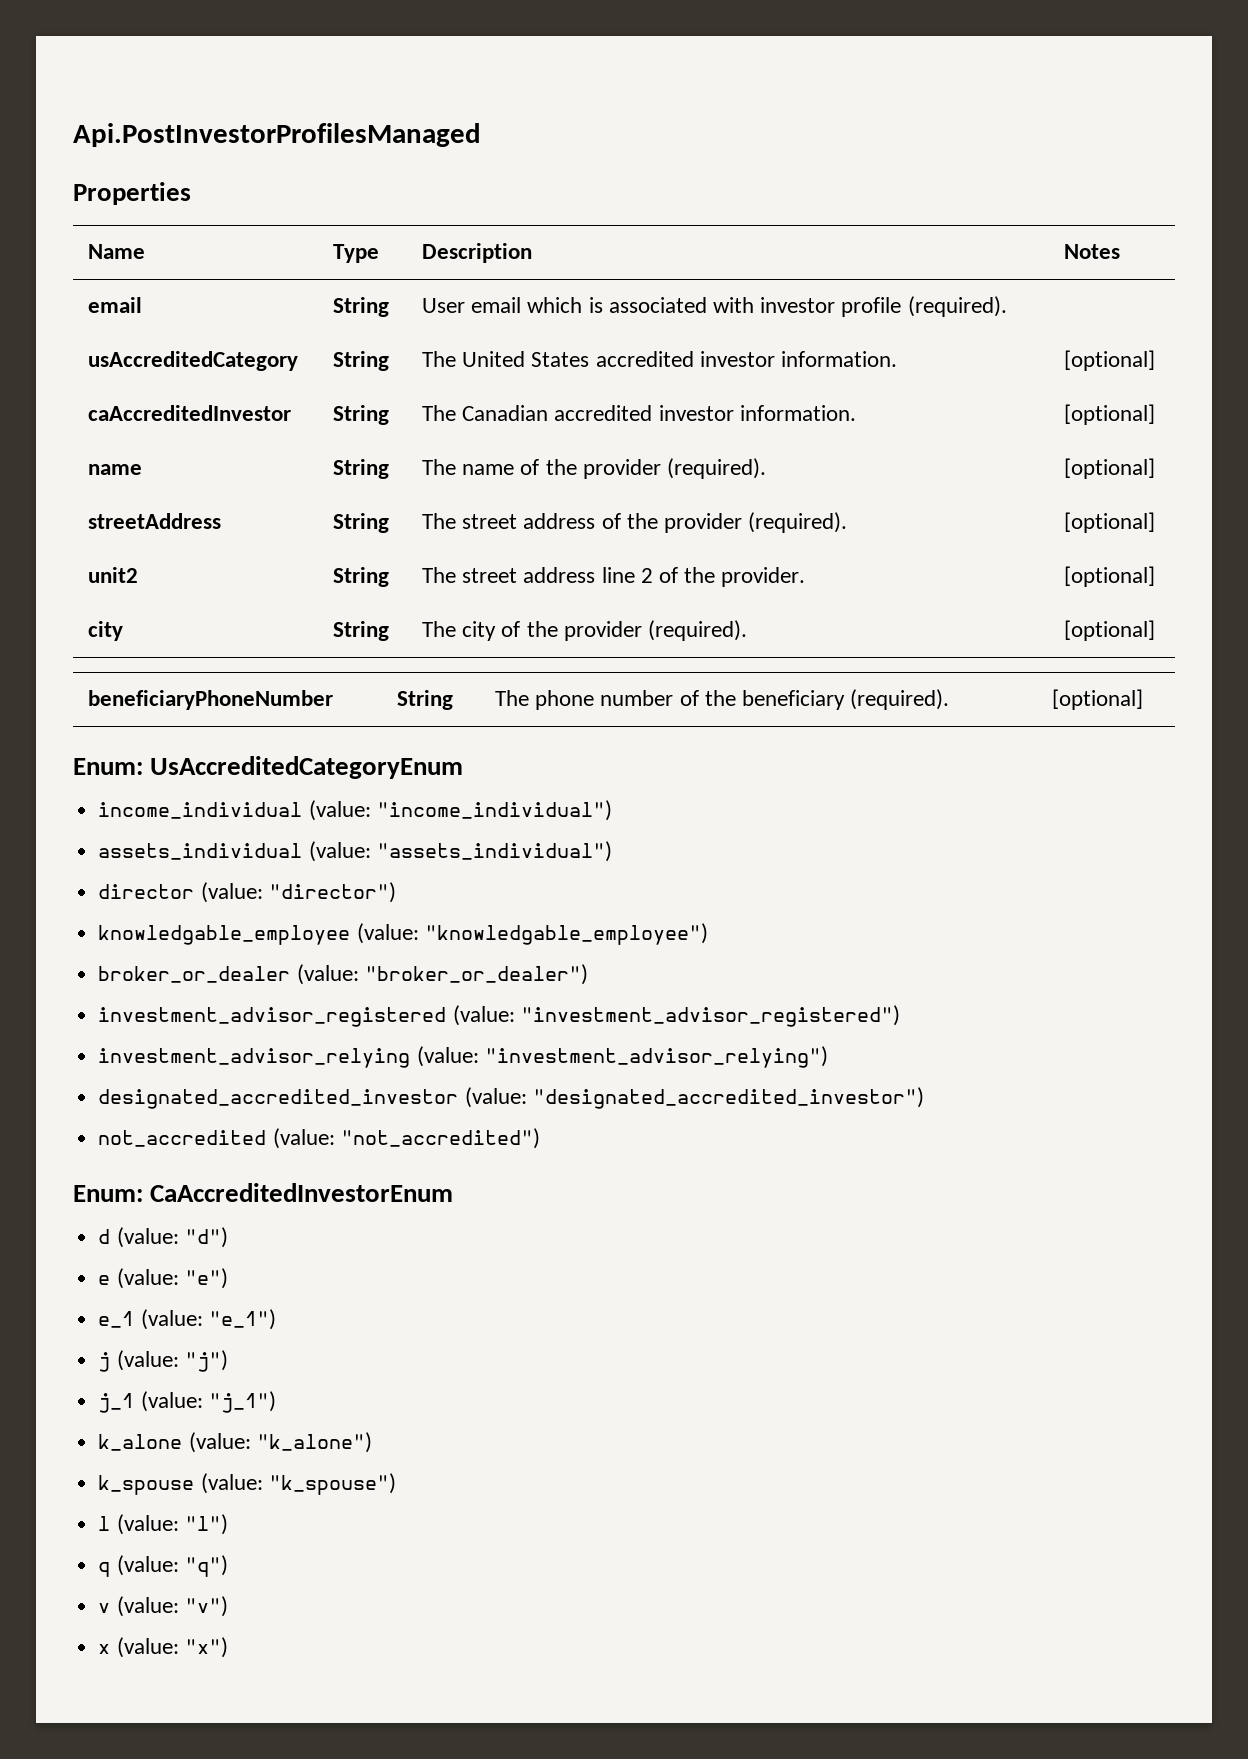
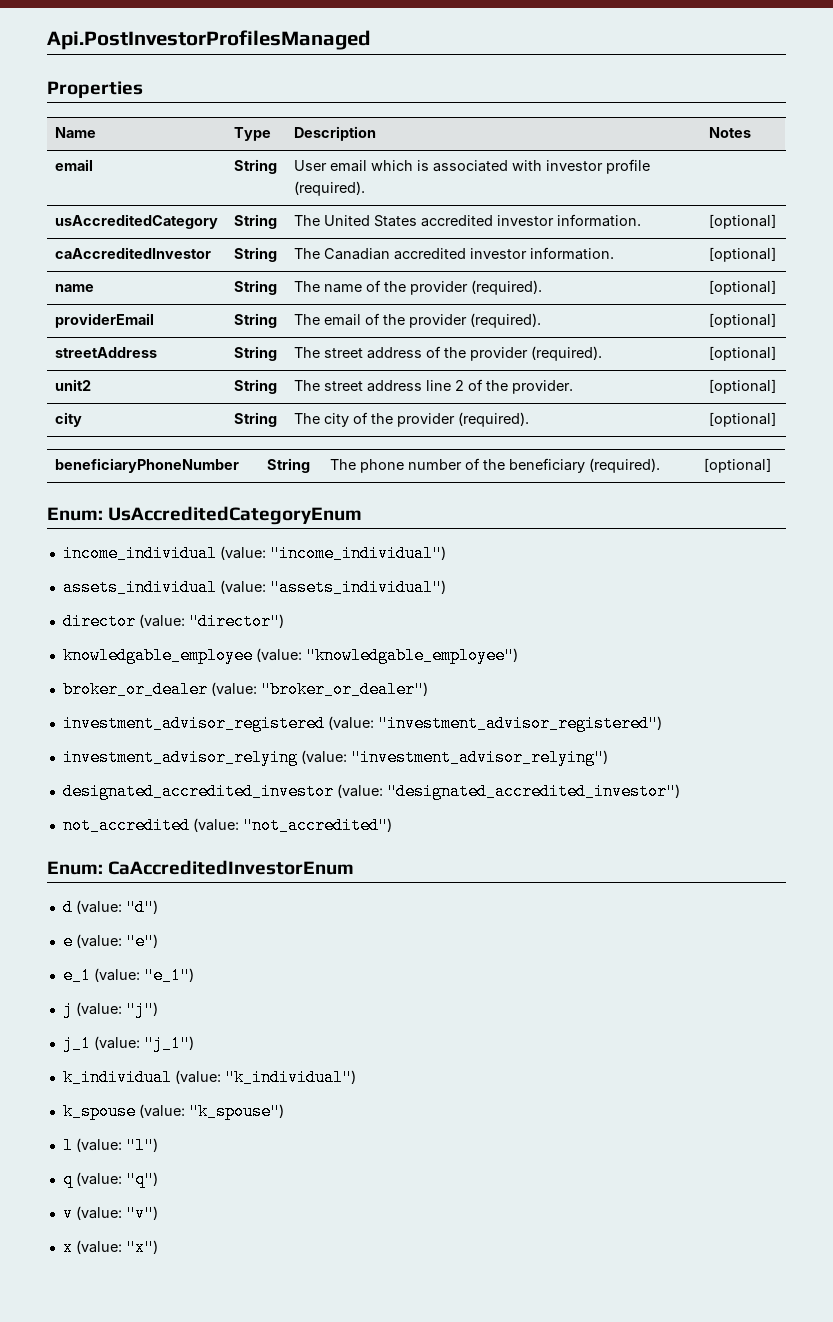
+ providerEmail | String | The email of the provider (required). | [optional]
- k_alone (value: "k_alone")
+ k_individual (value: "k_individual")

